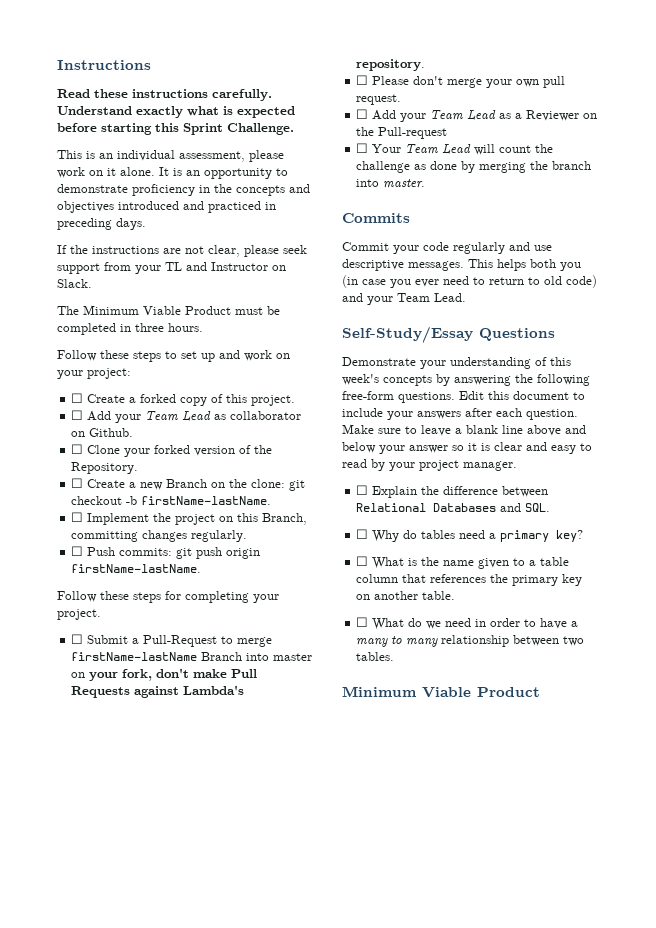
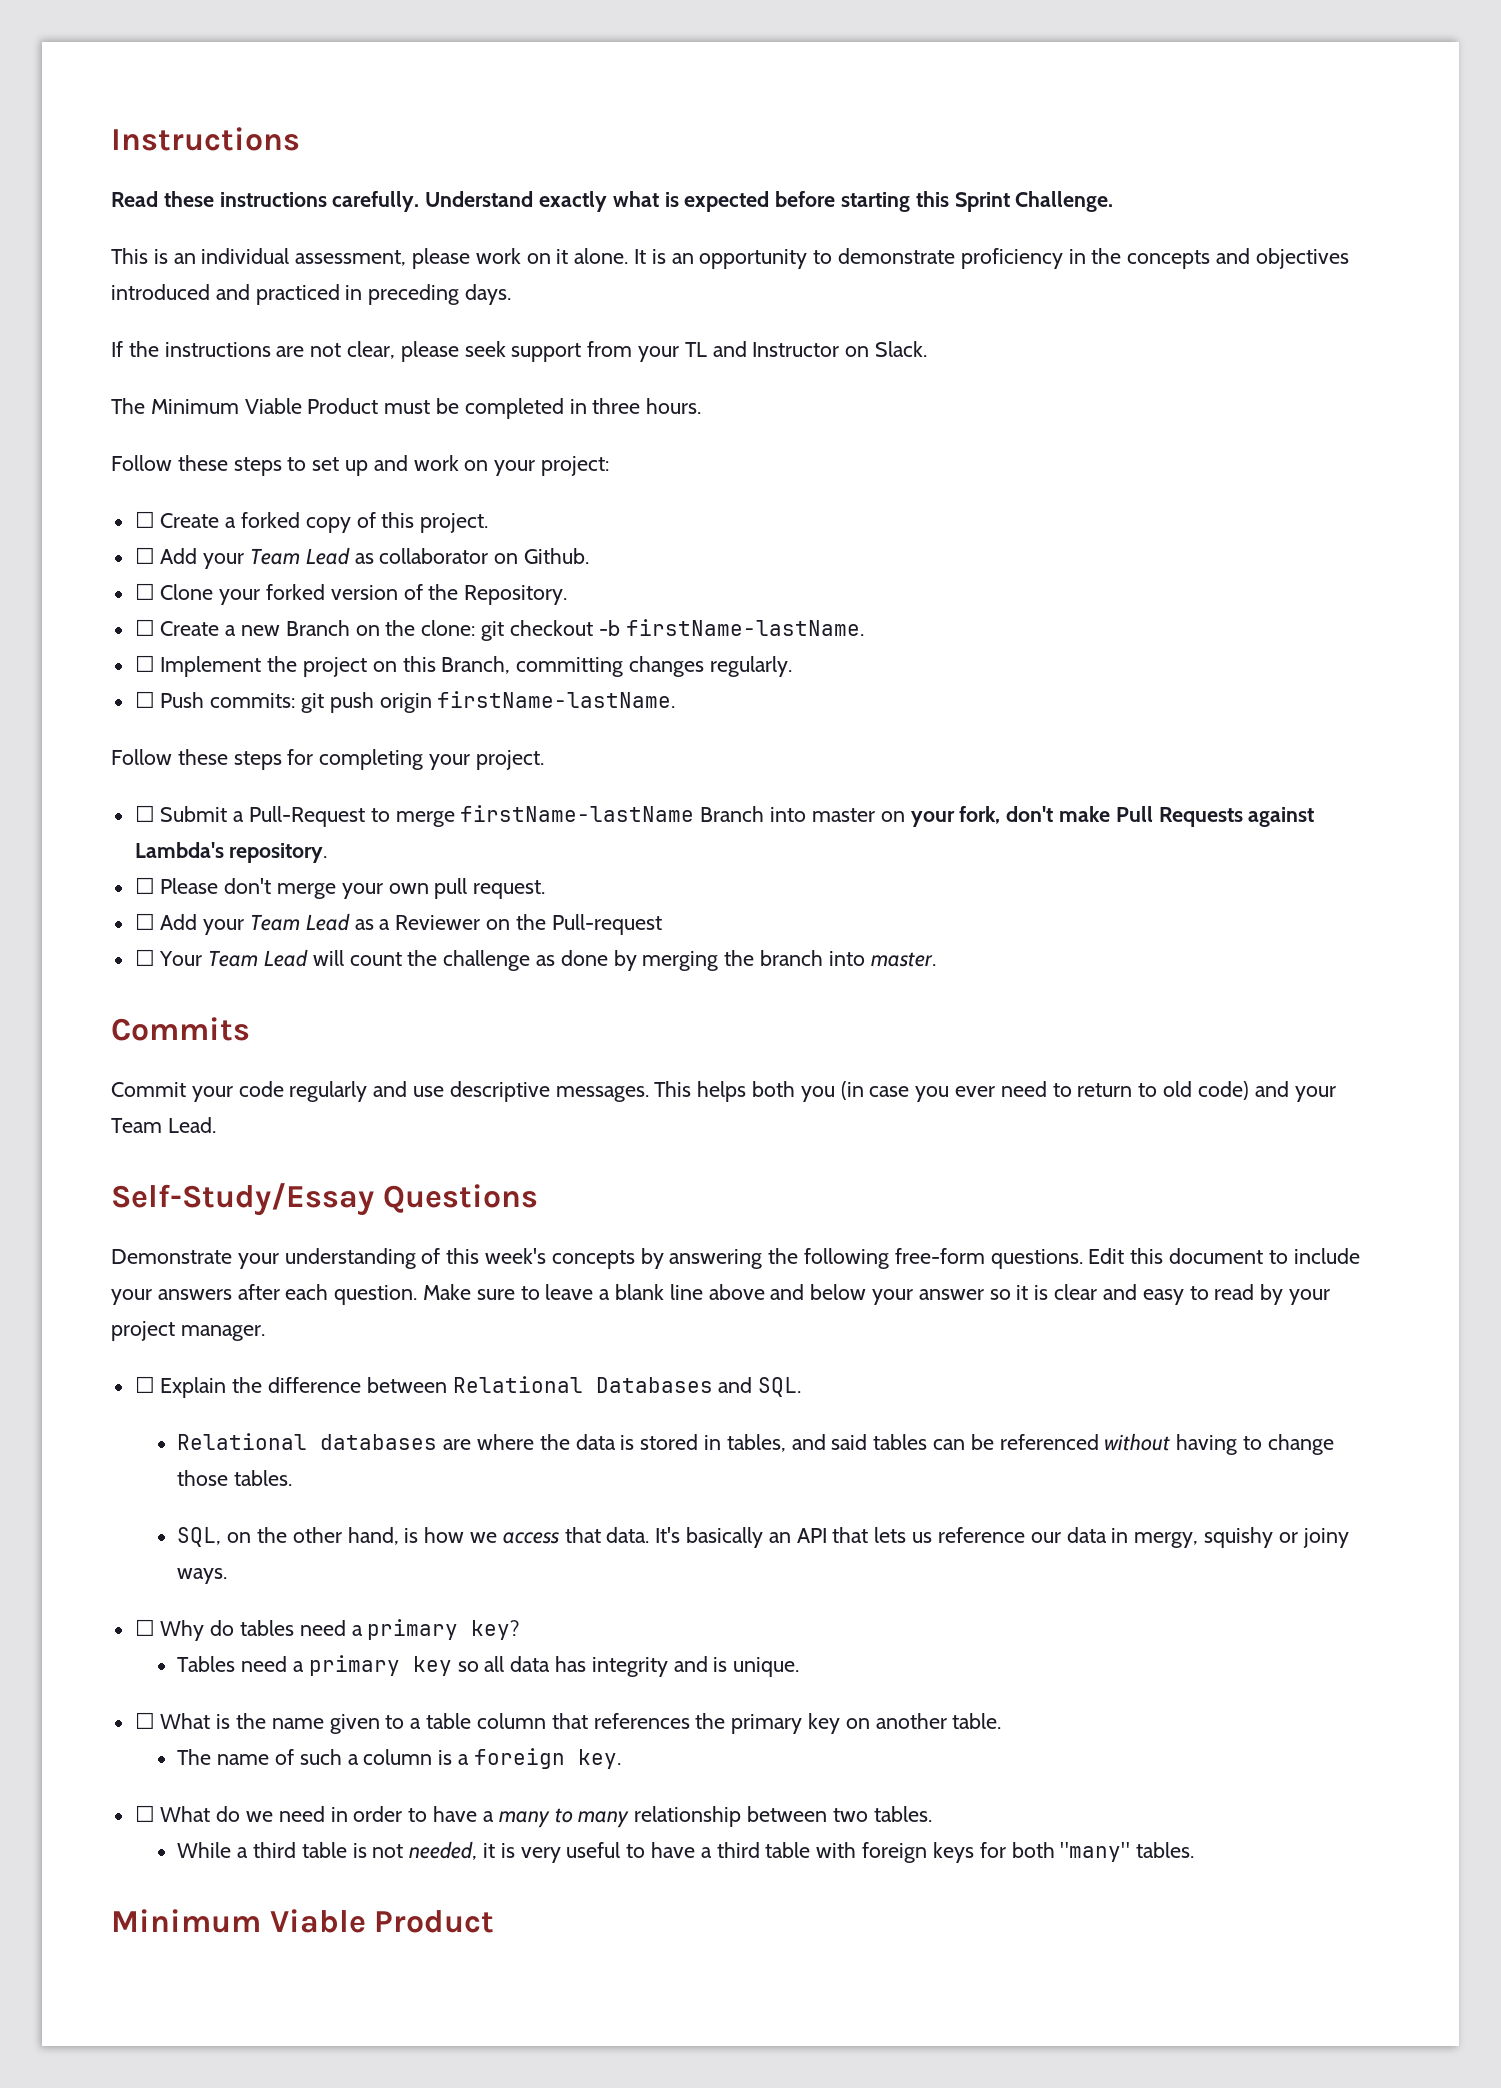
+ Relational databases are where the data is stored in tables, and said tables can be referenced without having to change those tables.
+ SQL, on the other hand, is how we access that data. It's basically an API that lets us reference our data in mergy, squishy or joiny ways.
+ Tables need a primary key so all data has integrity and is unique.
+ The name of such a column is a foreign key.
+ While a third table is not needed, it is very useful to have a third table with foreign keys for both "many" tables.

